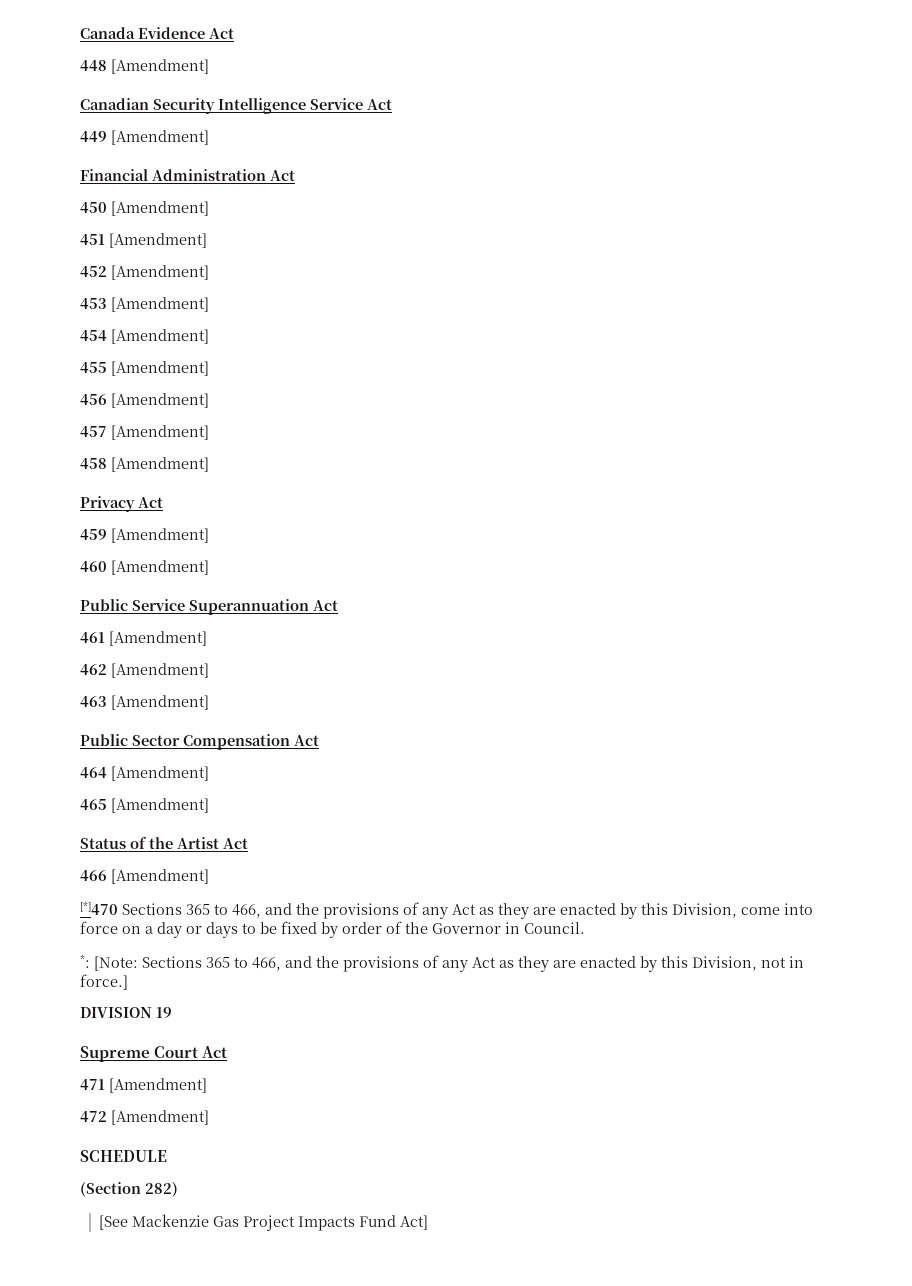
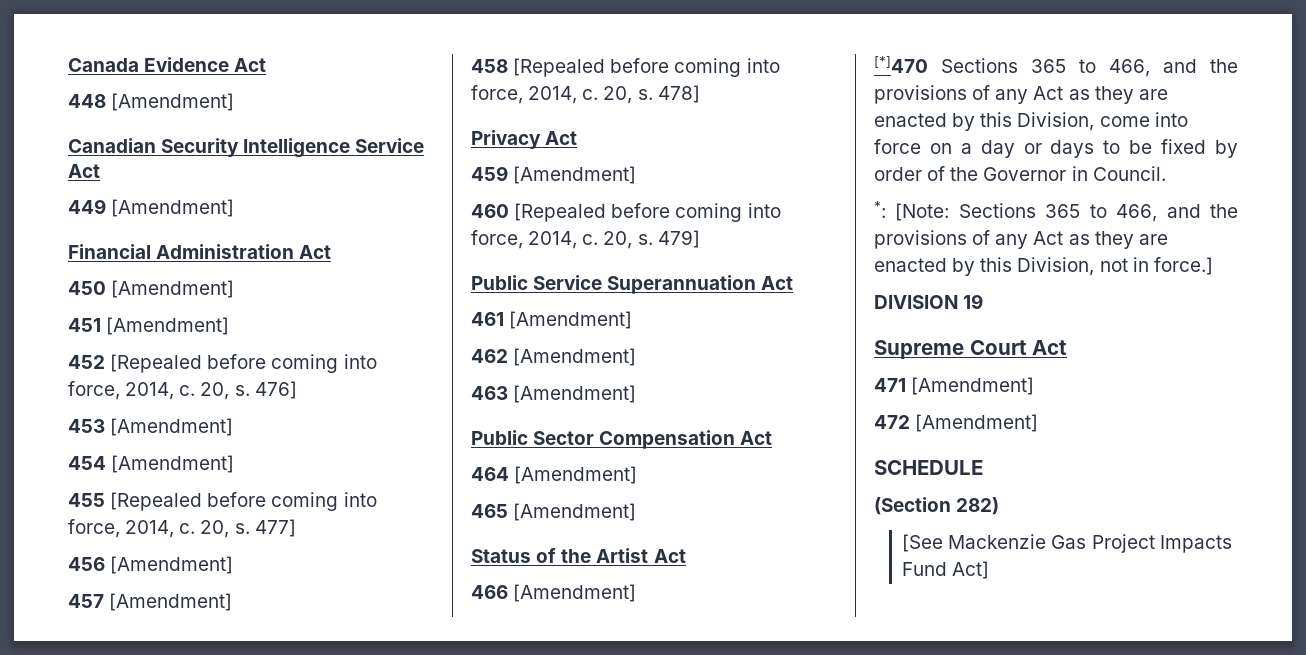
- 452 [Amendment]
+ 452 [Repealed before coming into force, 2014, c. 20, s. 476]
- 455 [Amendment]
+ 455 [Repealed before coming into force, 2014, c. 20, s. 477]
- 458 [Amendment]
+ 458 [Repealed before coming into force, 2014, c. 20, s. 478]
- 460 [Amendment]
+ 460 [Repealed before coming into force, 2014, c. 20, s. 479]

